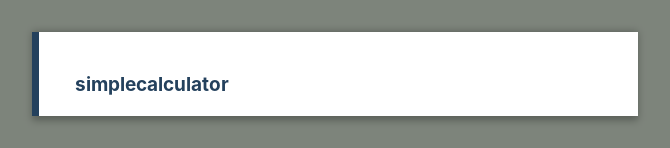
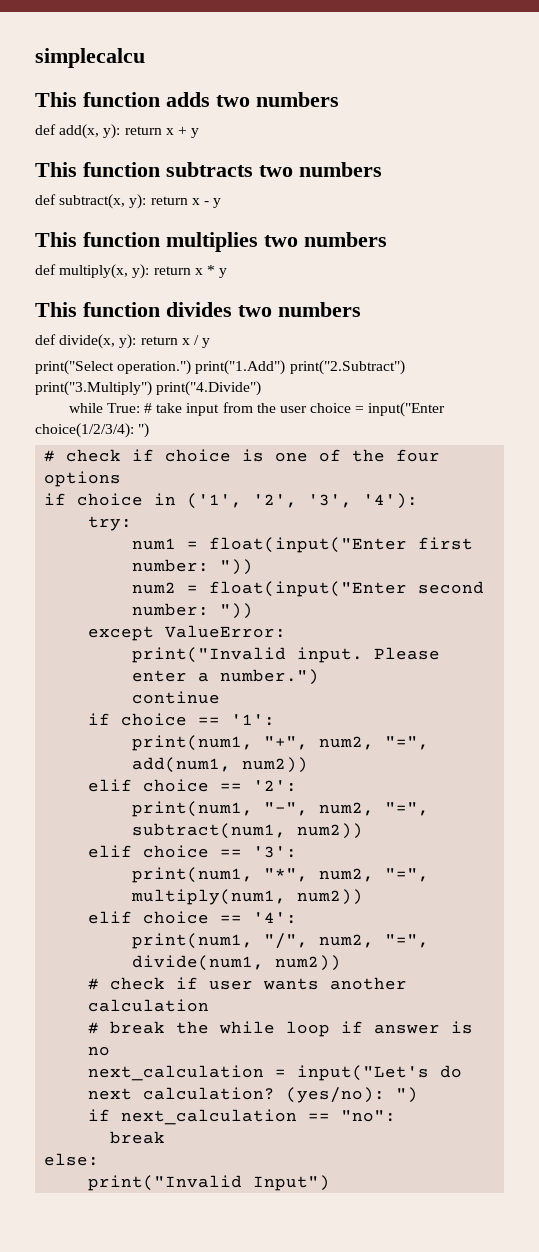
- simplecalculator
+ simplecalcu
+ This function adds two numbers
+ def add(x, y): return x + y
+ This function subtracts two numbers
+ def subtract(x, y): return x - y
+ This function multiplies two numbers
+ def multiply(x, y): return x * y
+ This function divides two numbers
+ def divide(x, y): return x / y
+ print("Select operation.") print("1.Add") print("2.Subtract") print("3.Multiply") print("4.Divide")
+ while True: # take input from the user choice = input("Enter choice(1/2/3/4): ")
+ # check if choice is one of the four options
+ if choice in ('1', '2', '3', '4'):
+ try:
+ num1 = float(input("Enter first number: "))
+ num2 = float(input("Enter second number: "))
+ except ValueError:
+ print("Invalid input. Please enter a number.")
+ continue
+ if choice == '1':
+ print(num1, "+", num2, "=", add(num1, num2))
+ elif choice == '2':
+ print(num1, "-", num2, "=", subtract(num1, num2))
+ elif choice == '3':
+ print(num1, "*", num2, "=", multiply(num1, num2))
+ elif choice == '4':
+ print(num1, "/", num2, "=", divide(num1, num2))
+ # check if user wants another calculation
+ # break the while loop if answer is no
+ next_calculation = input("Let's do next calculation? (yes/no): ")
+ if next_calculation == "no":
+ break
+ else:
+ print("Invalid Input")

